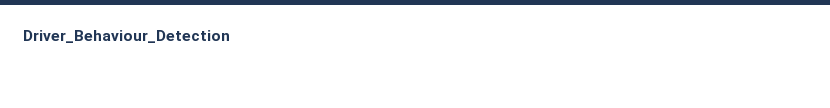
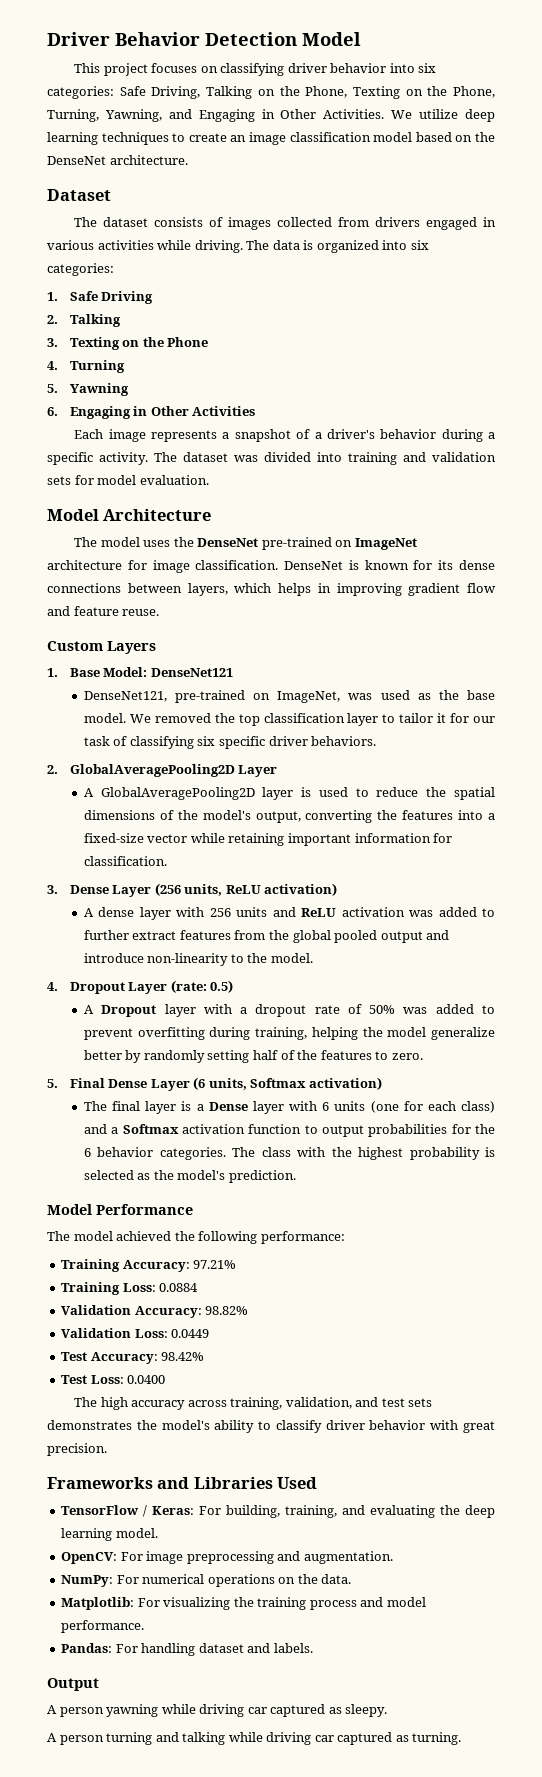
- Driver_Behaviour_Detection
+ Driver Behavior Detection Model
+ This project focuses on classifying driver behavior into six categories: Safe Driving, Talking on the Phone, Texting on the Phone, Turning, Yawning, and Engaging in Other Activities. We utilize deep learning techniques to create an image classification model based on the DenseNet architecture.
+ Dataset
+ The dataset consists of images collected from drivers engaged in various activities while driving. The data is organized into six categories:
+ 1. Safe Driving
+ 2. Talking
+ 3. Texting on the Phone
+ 4. Turning
+ 5. Yawning
+ 6. Engaging in Other Activities
+ Each image represents a snapshot of a driver's behavior during a specific activity. The dataset was divided into training and validation sets for model evaluation.
+ Model Architecture
+ The model uses the DenseNet pre-trained on ImageNet architecture for image classification. DenseNet is known for its dense connections between layers, which helps in improving gradient flow and feature reuse.
+ Custom Layers
+ 1. Base Model: DenseNet121
+ DenseNet121, pre-trained on ImageNet, was used as the base model. We removed the top classification layer to tailor it for our task of classifying six specific driver behaviors.
+ 2. GlobalAveragePooling2D Layer
+ A GlobalAveragePooling2D layer is used to reduce the spatial dimensions of the model's output, converting the features into a fixed-size vector while retaining important information for classification.
+ 3. Dense Layer (256 units, ReLU activation)
+ A dense layer with 256 units and ReLU activation was added to further extract features from the global pooled output and introduce non-linearity to the model.
+ 4. Dropout Layer (rate: 0.5)
+ A Dropout layer with a dropout rate of 50% was added to prevent overfitting during training, helping the model generalize better by randomly setting half of the features to zero.
+ 5. Final Dense Layer (6 units, Softmax activation)
+ The final layer is a Dense layer with 6 units (one for each class) and a Softmax activation function to output probabilities for the 6 behavior categories. The class with the highest probability is selected as the model's prediction.
+ Model Performance
+ The model achieved the following performance:
+ Training Accuracy: 97.21%
+ Training Loss: 0.0884
+ Validation Accuracy: 98.82%
+ Validation Loss: 0.0449
+ Test Accuracy: 98.42%
+ Test Loss: 0.0400
+ The high accuracy across training, validation, and test sets demonstrates the model's ability to classify driver behavior with great precision.
+ Frameworks and Libraries Used
+ TensorFlow / Keras: For building, training, and evaluating the deep learning model.
+ OpenCV: For image preprocessing and augmentation.
+ NumPy: For numerical operations on the data.
+ Matplotlib: For visualizing the training process and model performance.
+ Pandas: For handling dataset and labels.
+ Output
+ A person yawning while driving car captured as sleepy.
+ A person turning and talking while driving car captured as turning.

